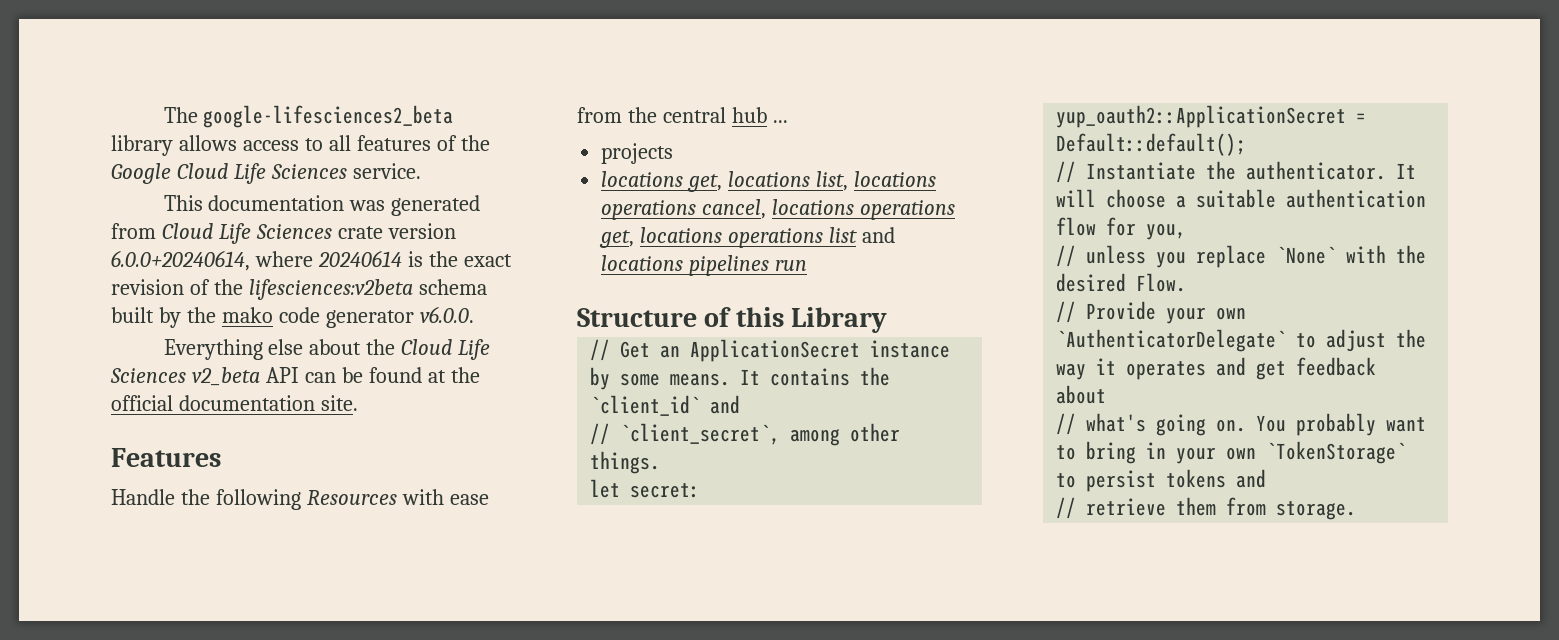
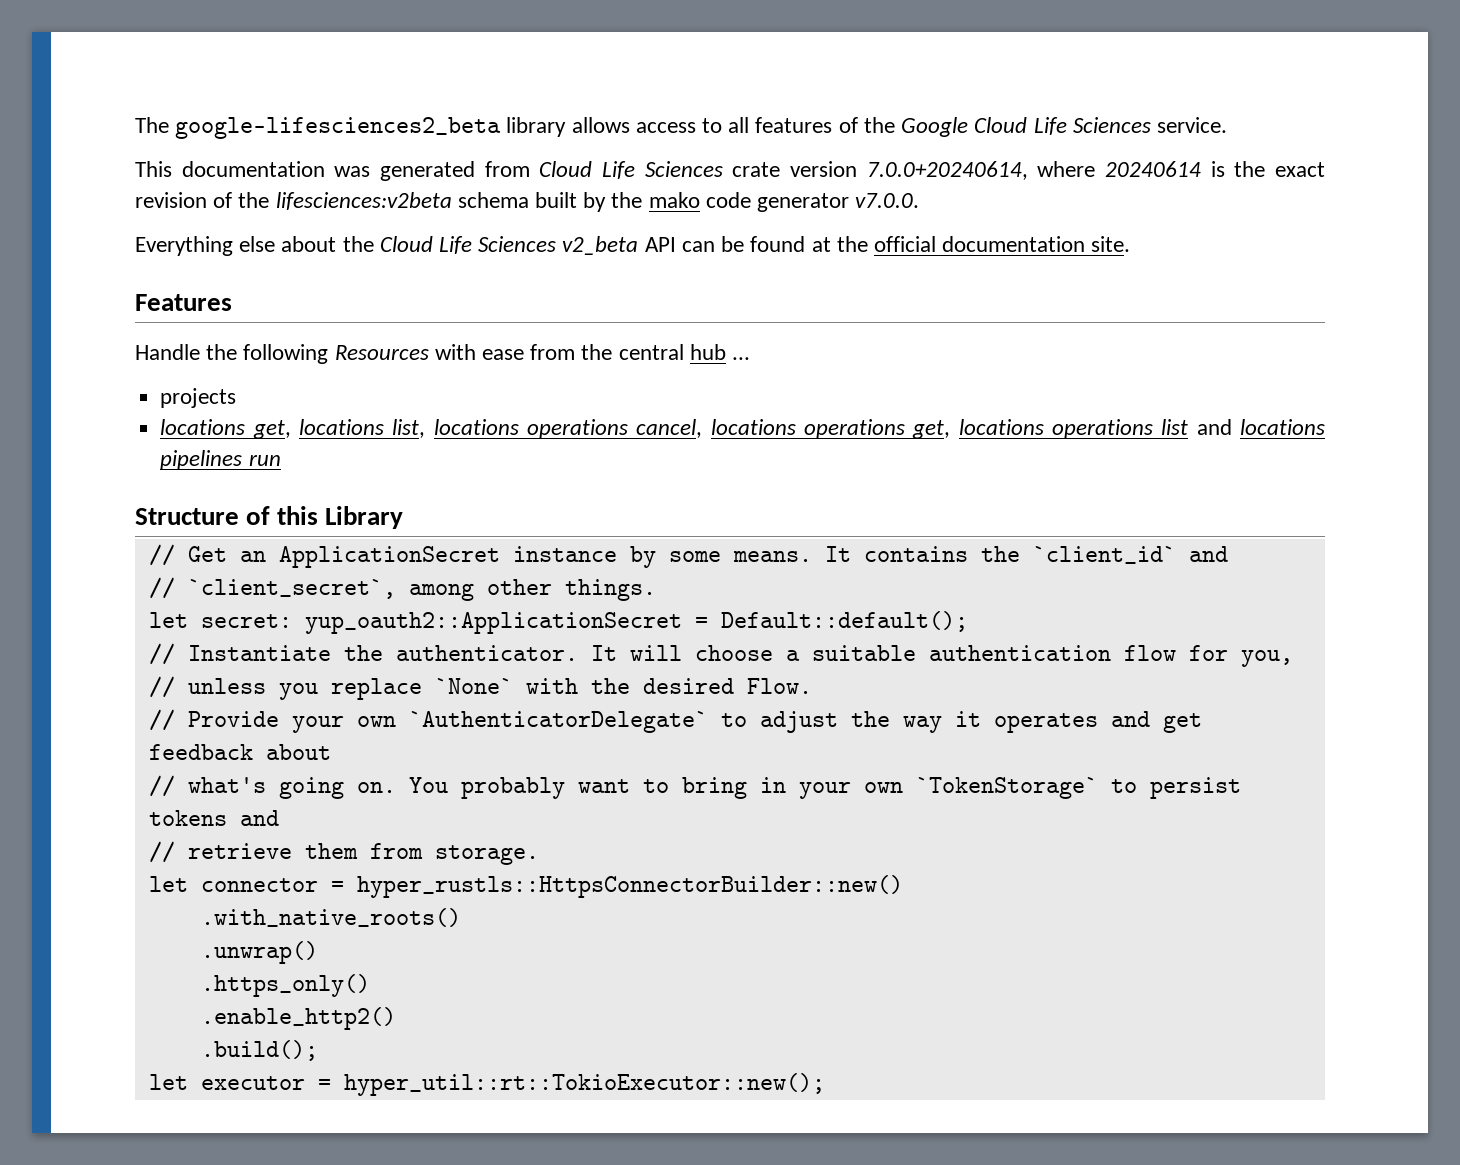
- This documentation was generated from Cloud Life Sciences crate version 6.0.0+20240614, where 20240614 is the exact revision of the lifesciences:v2beta schema built by the mako code generator v6.0.0.
+ This documentation was generated from Cloud Life Sciences crate version 7.0.0+20240614, where 20240614 is the exact revision of the lifesciences:v2beta schema built by the mako code generator v7.0.0.
+ let connector = hyper_rustls::HttpsConnectorBuilder::new()
+ .with_native_roots()
+ .unwrap()
+ .https_only()
+ .enable_http2()
+ .build();
+ let executor = hyper_util::rt::TokioExecutor::new();

